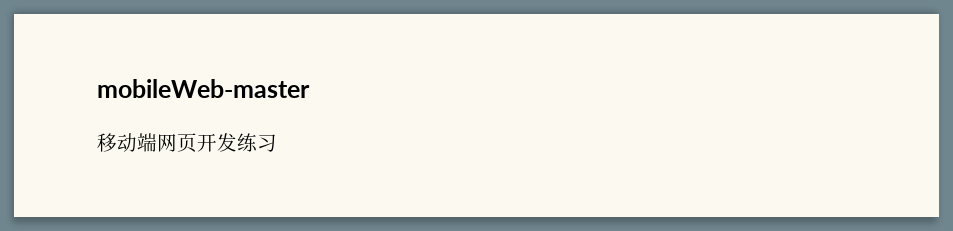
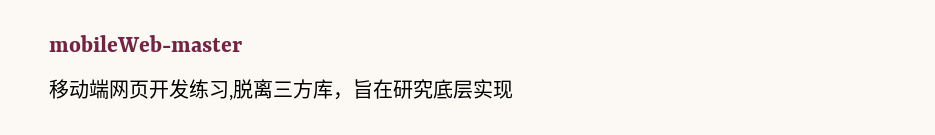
- 移动端网页开发练习
+ 移动端网页开发练习,脱离三方库，旨在研究底层实现

